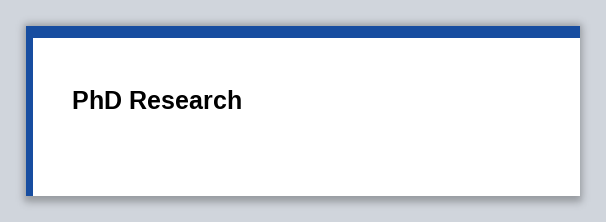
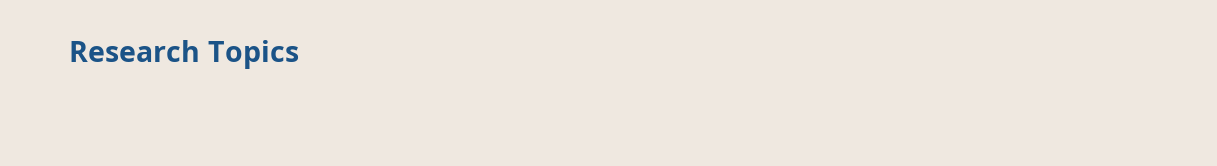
- PhD Research
+ Research Topics

